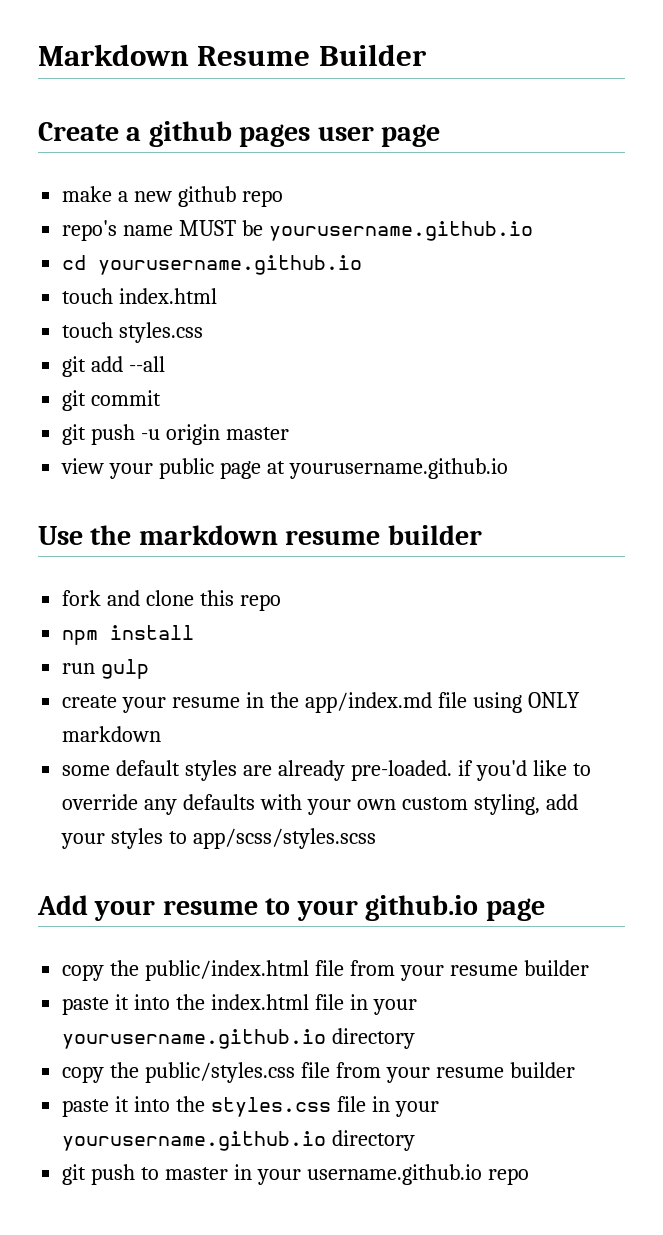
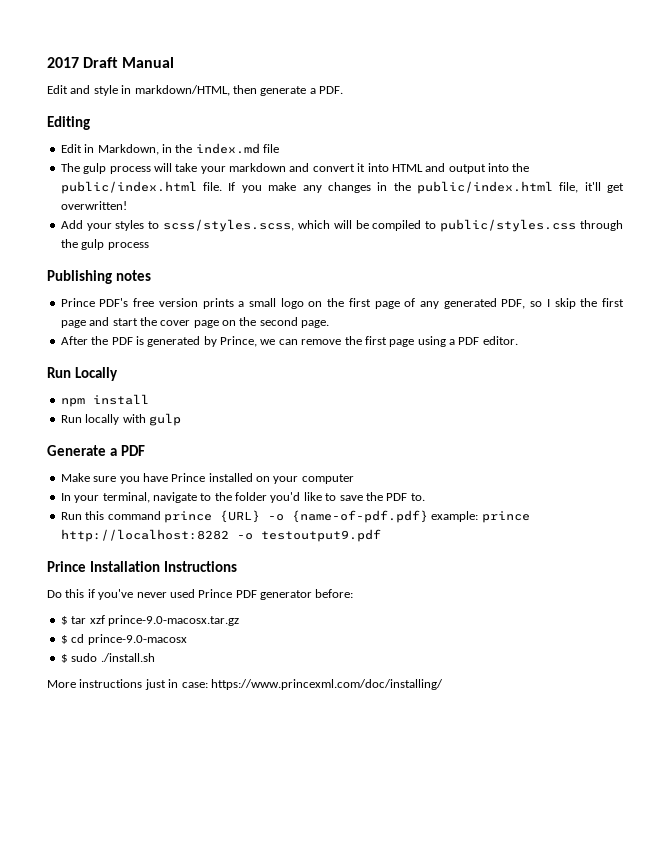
- Markdown Resume Builder
- Create a github pages user page
- make a new github repo
- repo's name MUST be yourusername.github.io
- cd yourusername.github.io
- touch index.html
- touch styles.css
- git add --all
- git commit
- git push -u origin master
- view your public page at yourusername.github.io
- Use the markdown resume builder
- fork and clone this repo
+ 2017 Draft Manual
+ Edit and style in markdown/HTML, then generate a PDF.
+ Editing
+ Edit in Markdown, in the index.md file
+ The gulp process will take your markdown and convert it into HTML and output into the public/index.html file. If you make any changes in the public/index.html file, it'll get overwritten!
+ Add your styles to scss/styles.scss, which will be compiled to public/styles.css through the gulp process
+ Publishing notes
+ Prince PDF's free version prints a small logo on the first page of any generated PDF, so I skip the first page and start the cover page on the second page.
+ After the PDF is generated by Prince, we can remove the first page using a PDF editor.
+ Run Locally
  npm install
- run gulp
- create your resume in the app/index.md file using ONLY markdown
- some default styles are already pre-loaded. if you'd like to override any defaults with your own custom styling, add your styles to app/scss/styles.scss
- Add your resume to your github.io page
- copy the public/index.html file from your resume builder
- paste it into the index.html file in your yourusername.github.io directory
- copy the public/styles.css file from your resume builder
- paste it into the styles.css file in your yourusername.github.io directory
- git push to master in your username.github.io repo
+ Run locally with gulp
+ Generate a PDF
+ Make sure you have Prince installed on your computer
+ In your terminal, navigate to the folder you'd like to save the PDF to.
+ Run this command prince {URL} -o {name-of-pdf.pdf} example: prince http://localhost:8282 -o testoutput9.pdf
+ Prince Installation Instructions
+ Do this if you've never used Prince PDF generator before:
+ $ tar xzf prince-9.0-macosx.tar.gz
+ $ cd prince-9.0-macosx
+ $ sudo ./install.sh
+ More instructions just in case: https://www.princexml.com/doc/installing/

